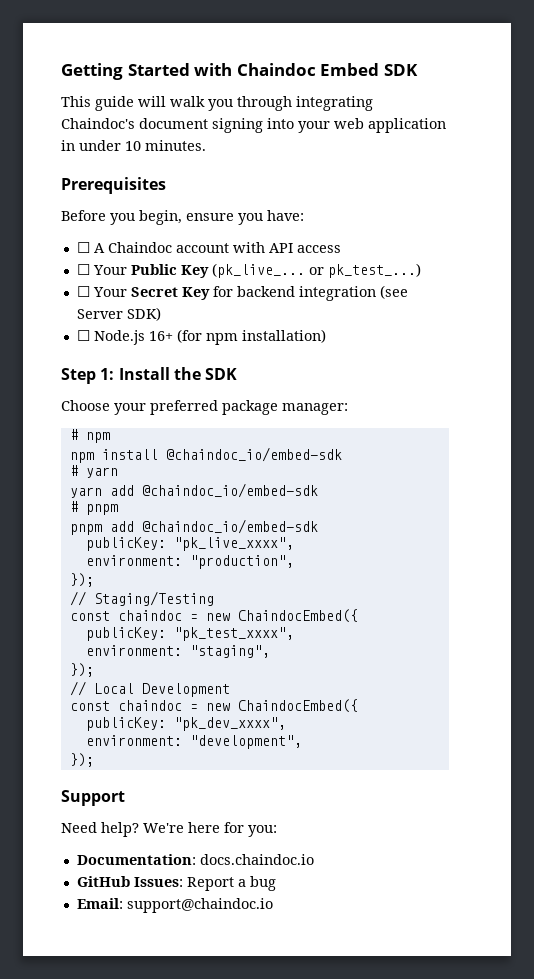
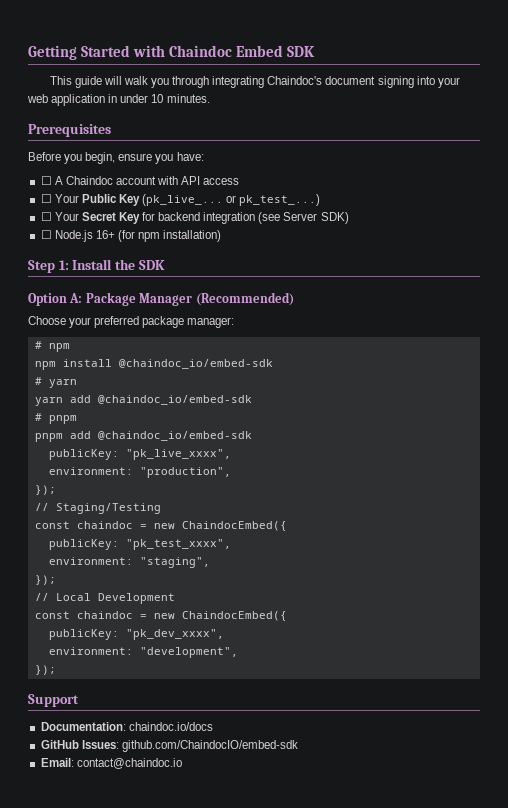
+ Option A: Package Manager (Recommended)
- Need help? We're here for you:
- Documentation: docs.chaindoc.io
+ Documentation: chaindoc.io/docs
- GitHub Issues: Report a bug
+ GitHub Issues: github.com/ChaindocIO/embed-sdk
- Email: support@chaindoc.io
+ Email: contact@chaindoc.io

